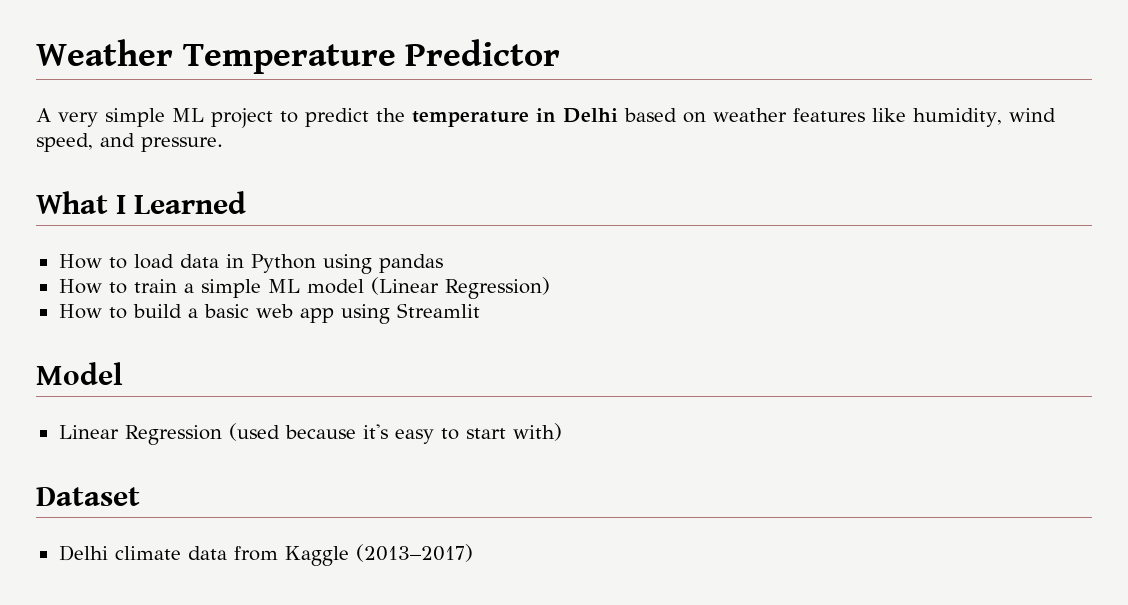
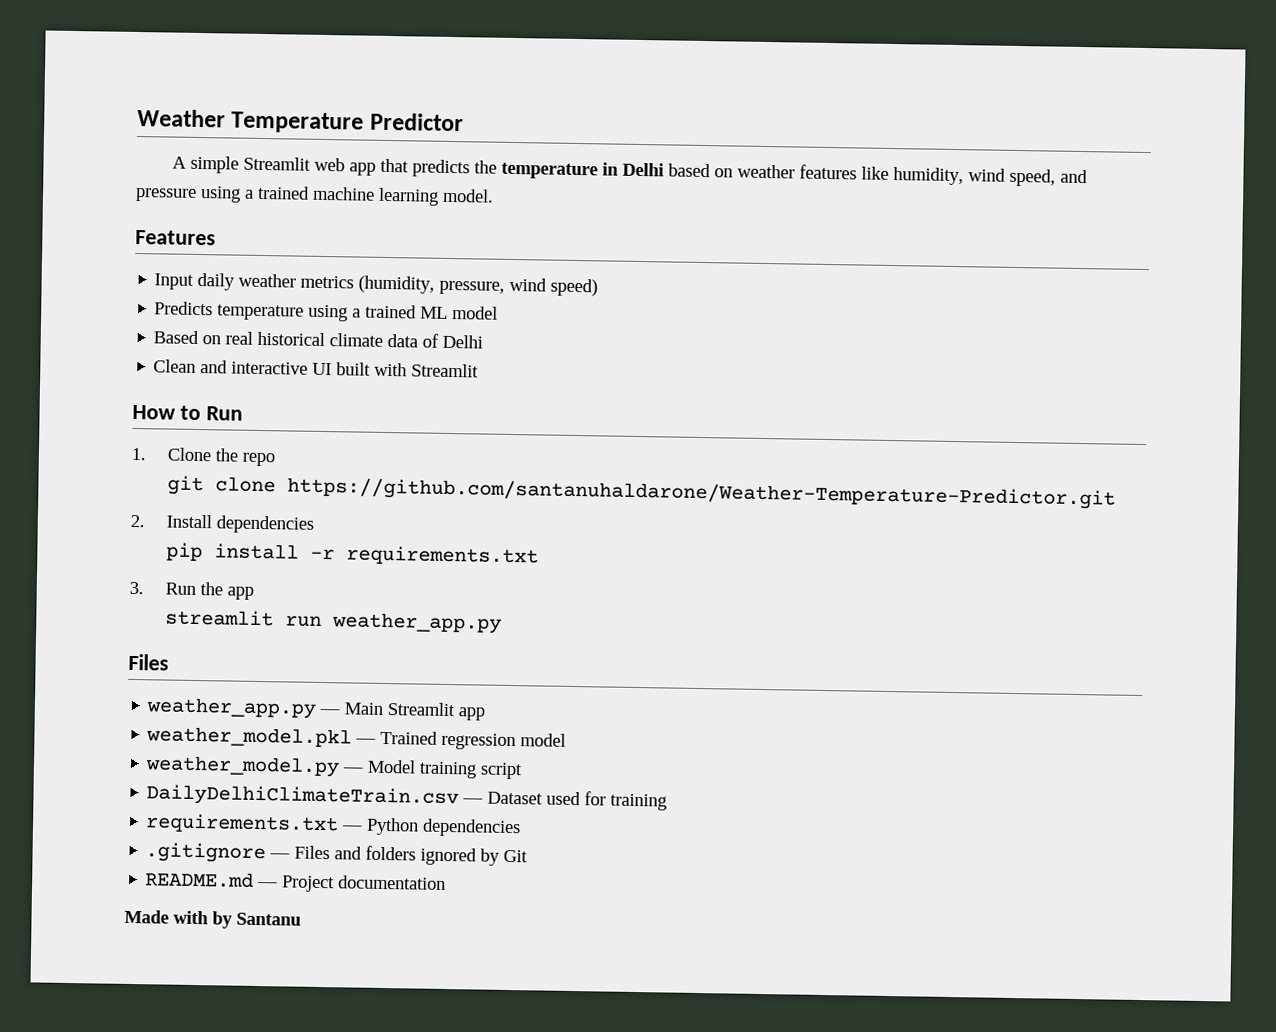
- A very simple ML project to predict the temperature in Delhi based on weather features like humidity, wind speed, and pressure.
- What I Learned
- How to load data in Python using pandas
- How to train a simple ML model (Linear Regression)
- How to build a basic web app using Streamlit
- Model
- Linear Regression (used because it's easy to start with)
- Dataset
- Delhi climate data from Kaggle (2013–2017)
+ A simple Streamlit web app that predicts the temperature in Delhi based on weather features like humidity, wind speed, and pressure using a trained machine learning model.
+ Features
+ Input daily weather metrics (humidity, pressure, wind speed)
+ Predicts temperature using a trained ML model
+ Based on real historical climate data of Delhi
+ Clean and interactive UI built with Streamlit
+ How to Run
+ 1. Clone the repo
+ git clone https://github.com/santanuhaldarone/Weather-Temperature-Predictor.git
+ 2. Install dependencies
+ pip install -r requirements.txt
+ 3. Run the app
+ streamlit run weather_app.py
+ Files
+ weather_app.py — Main Streamlit app
+ weather_model.pkl — Trained regression model
+ weather_model.py — Model training script
+ DailyDelhiClimateTrain.csv — Dataset used for training
+ requirements.txt — Python dependencies
+ .gitignore — Files and folders ignored by Git
+ README.md — Project documentation
+ Made with by Santanu

